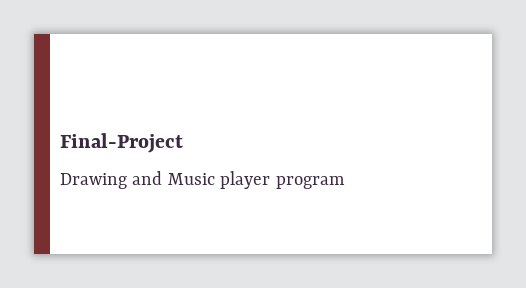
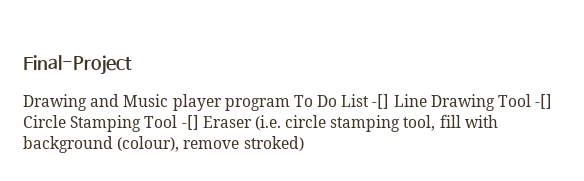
- Drawing and Music player program
+ Drawing and Music player program To Do List -[] Line Drawing Tool -[] Circle Stamping Tool -[] Eraser (i.e. circle stamping tool, fill with background (colour), remove stroked)

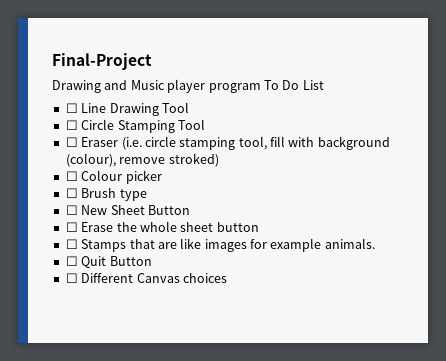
- Drawing and Music player program To Do List -[] Line Drawing Tool -[] Circle Stamping Tool -[] Eraser (i.e. circle stamping tool, fill with background (colour), remove stroked)
+ Drawing and Music player program To Do List
+ ☐ Line Drawing Tool
+ ☐ Circle Stamping Tool
+ ☐ Eraser (i.e. circle stamping tool, fill with background (colour), remove stroked)
+ ☐ Colour picker
+ ☐ Brush type
+ ☐ New Sheet Button
+ ☐ Erase the whole sheet button
+ ☐ Stamps that are like images for example animals.
+ ☐ Quit Button
+ ☐ Different Canvas choices

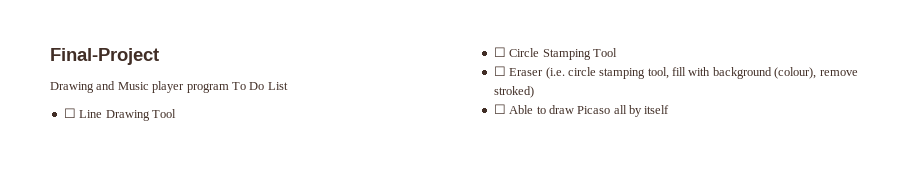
- ☐ Colour picker
- ☐ Brush type
- ☐ New Sheet Button
- ☐ Erase the whole sheet button
- ☐ Stamps that are like images for example animals.
- ☐ Quit Button
- ☐ Different Canvas choices
+ ☐ Able to draw Picaso all by itself

